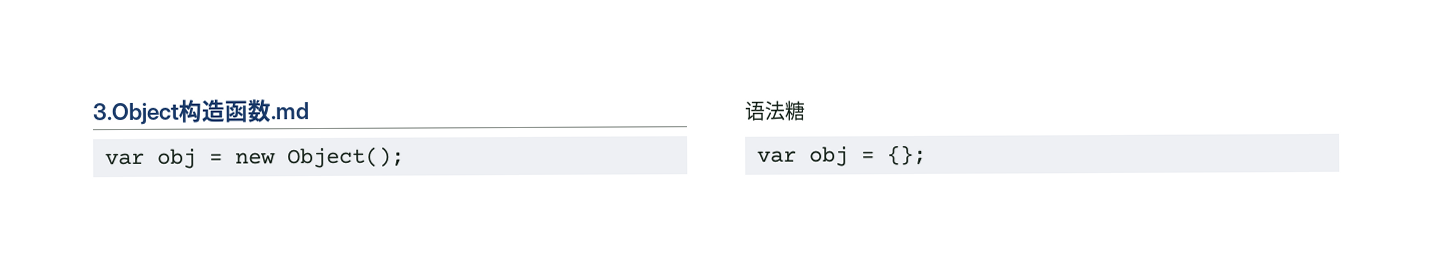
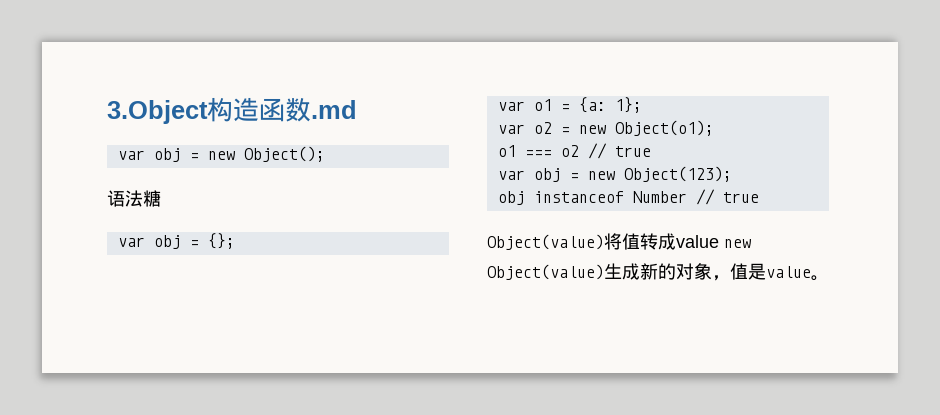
+ var o1 = {a: 1};
+ var o2 = new Object(o1);
+ o1 === o2 // true
+ var obj = new Object(123);
+ obj instanceof Number // true
+ Object(value)将值转成value new Object(value)生成新的对象，值是value。

